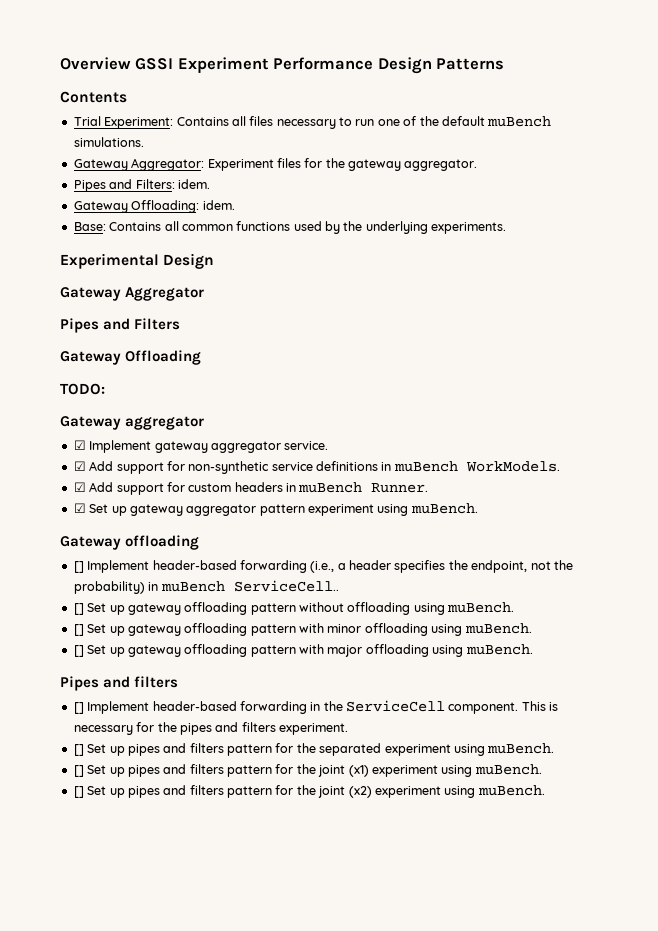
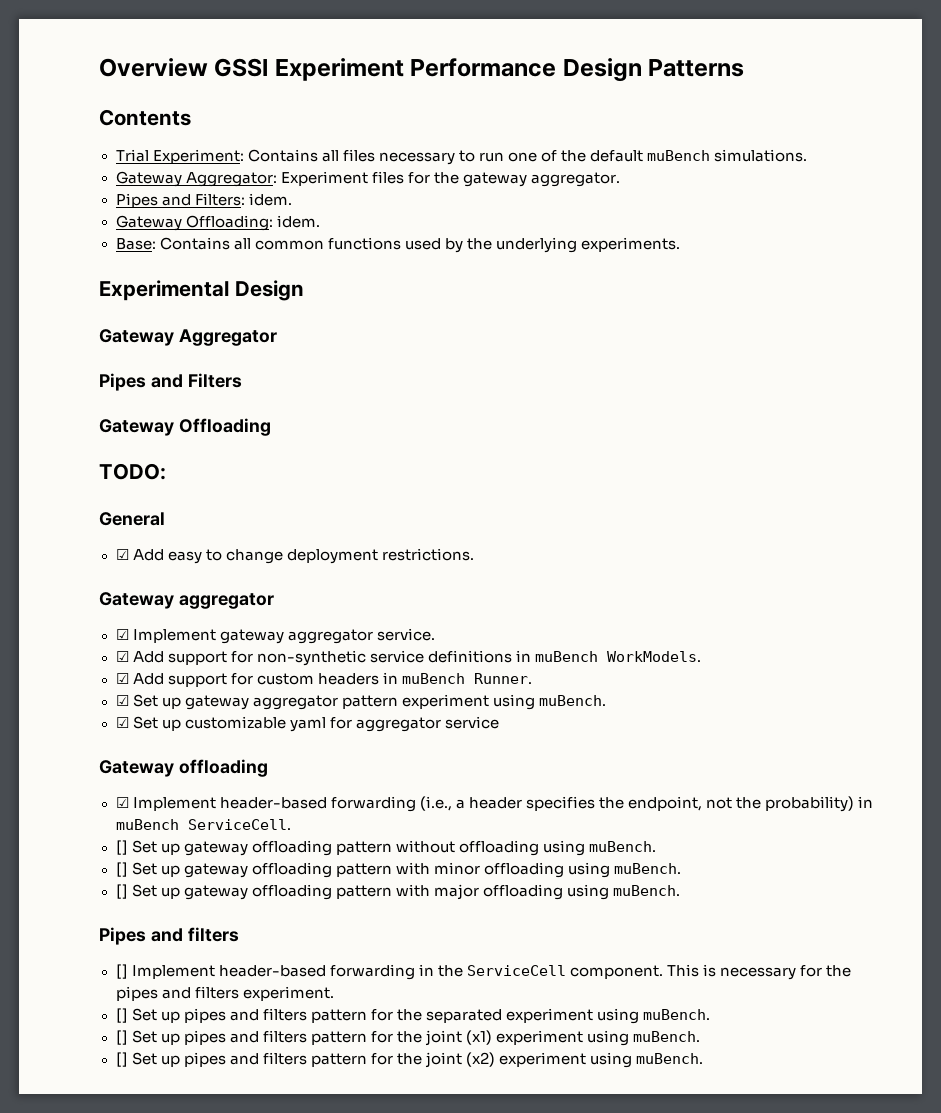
+ General
+ ☑ Add easy to change deployment restrictions.
+ ☑ Set up customizable yaml for aggregator service
- [] Implement header-based forwarding (i.e., a header specifies the endpoint, not the probability) in muBench ServiceCell..
+ ☑ Implement header-based forwarding (i.e., a header specifies the endpoint, not the probability) in muBench ServiceCell.

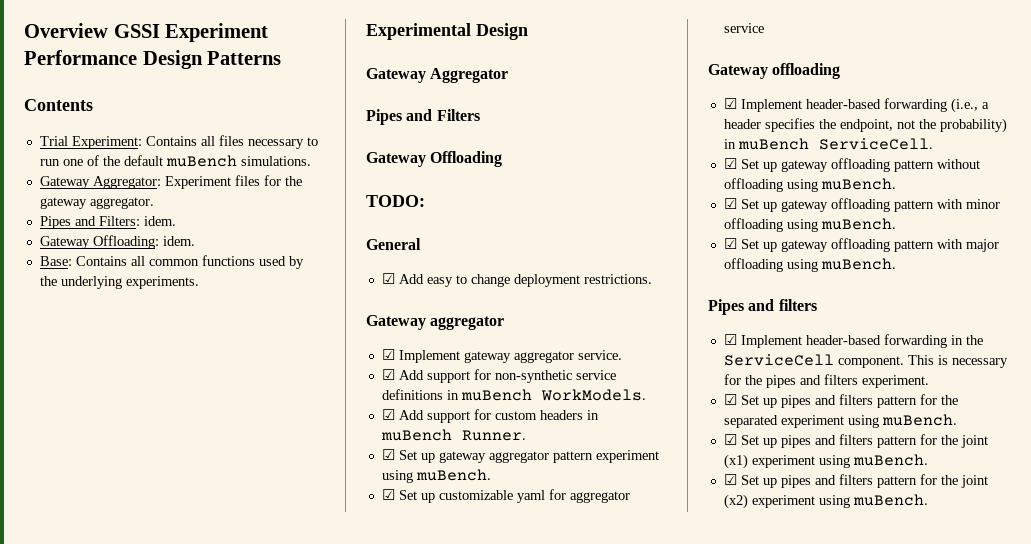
- [] Set up gateway offloading pattern without offloading using muBench.
+ ☑ Set up gateway offloading pattern without offloading using muBench.
- [] Set up gateway offloading pattern with minor offloading using muBench.
+ ☑ Set up gateway offloading pattern with minor offloading using muBench.
- [] Set up gateway offloading pattern with major offloading using muBench.
+ ☑ Set up gateway offloading pattern with major offloading using muBench.
- [] Implement header-based forwarding in the ServiceCell component.
+ ☑ Implement header-based forwarding in the ServiceCell component.
- [] Set up pipes and filters pattern for the separated experiment using muBench.
+ ☑ Set up pipes and filters pattern for the separated experiment using muBench.
- [] Set up pipes and filters pattern for the joint (x1) experiment using muBench.
+ ☑ Set up pipes and filters pattern for the joint (x1) experiment using muBench.
- [] Set up pipes and filters pattern for the joint (x2) experiment using muBench.
+ ☑ Set up pipes and filters pattern for the joint (x2) experiment using muBench.

